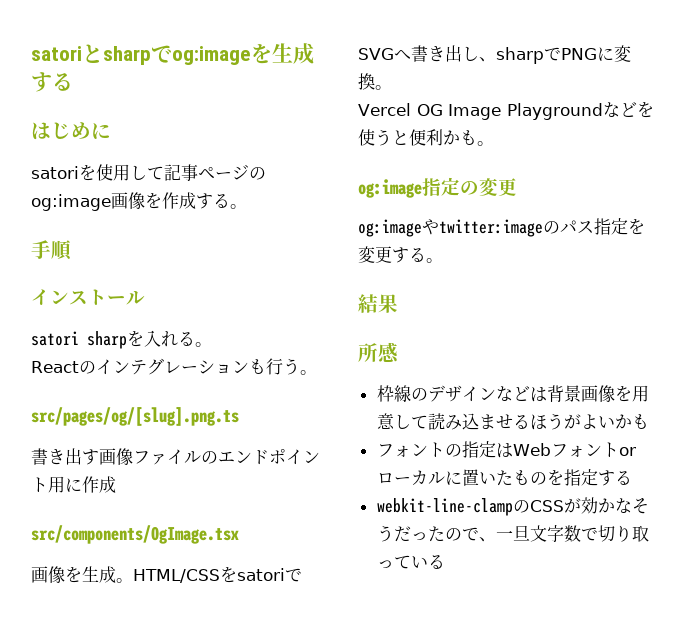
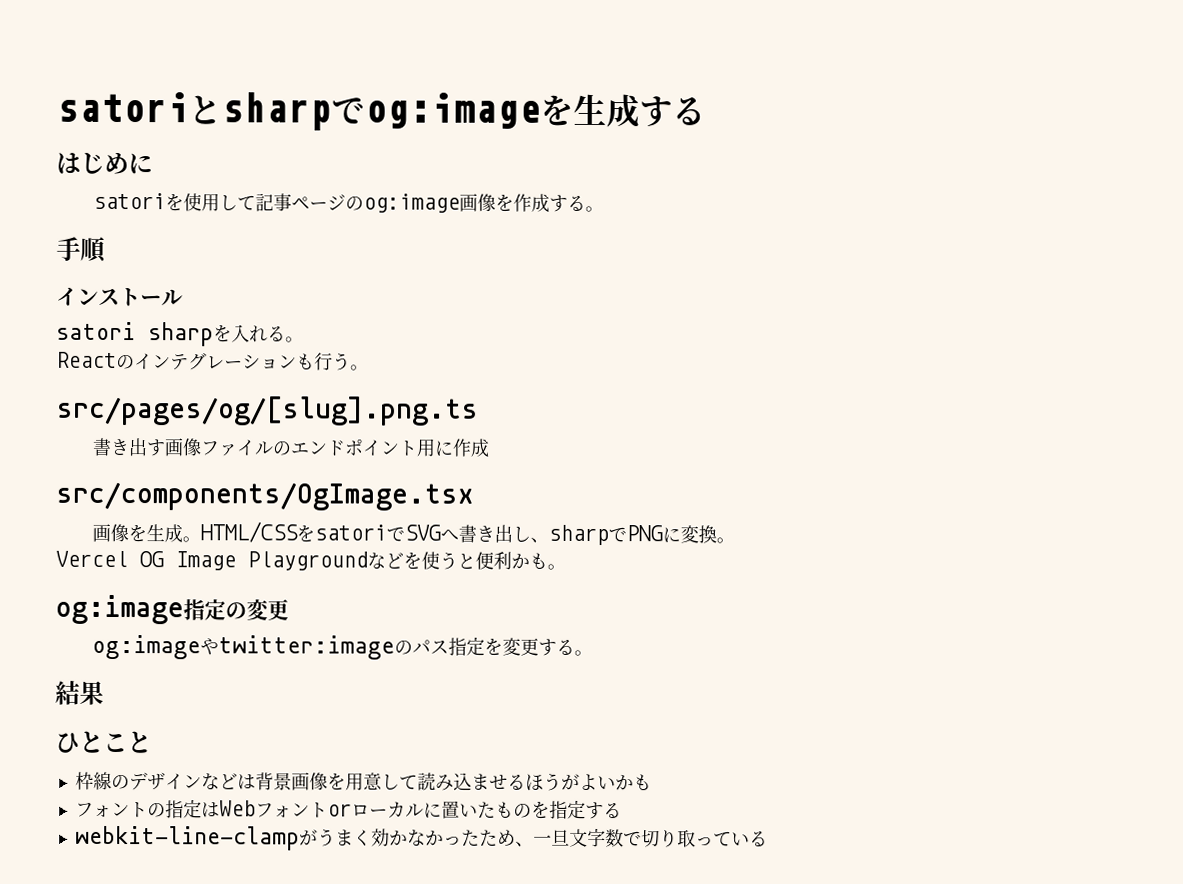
- 所感
+ ひとこと
- webkit-line-clampのCSSが効かなそうだったので、一旦文字数で切り取っている
+ webkit-line-clampがうまく効かなかったため、一旦文字数で切り取っている

